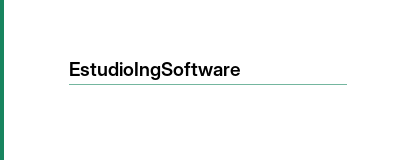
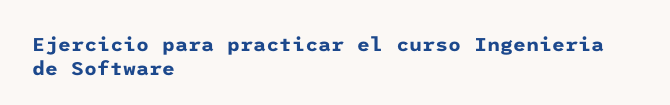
- EstudioIngSoftware
+ Ejercicio para practicar el curso Ingenieria de Software

